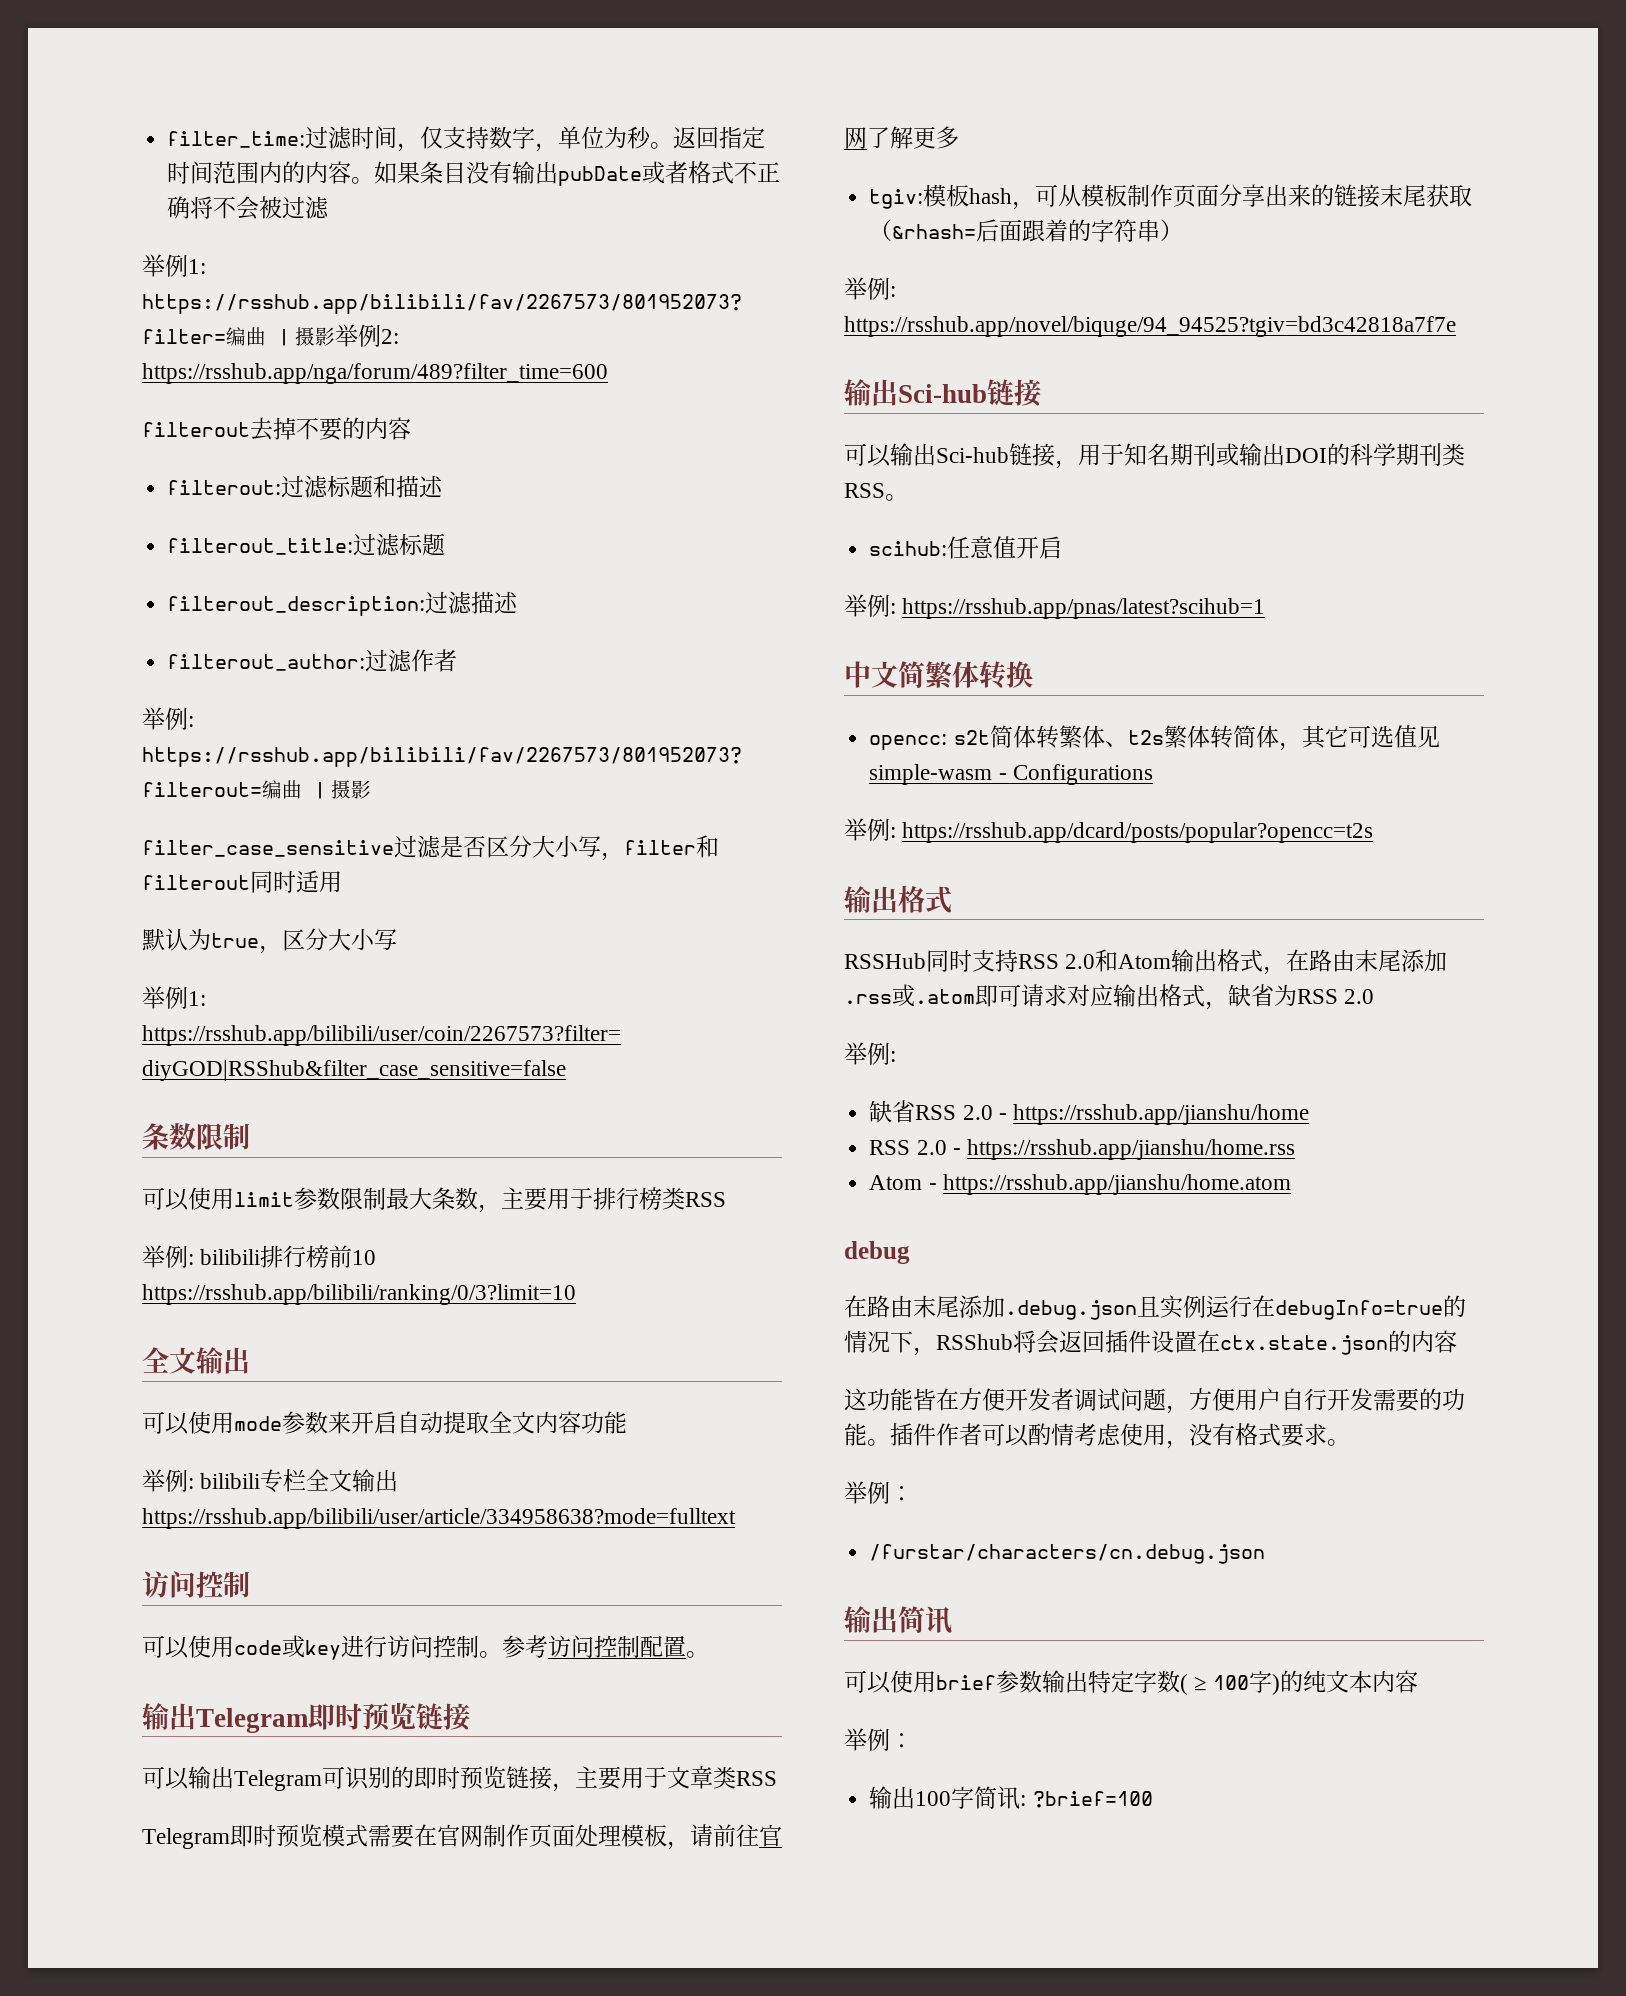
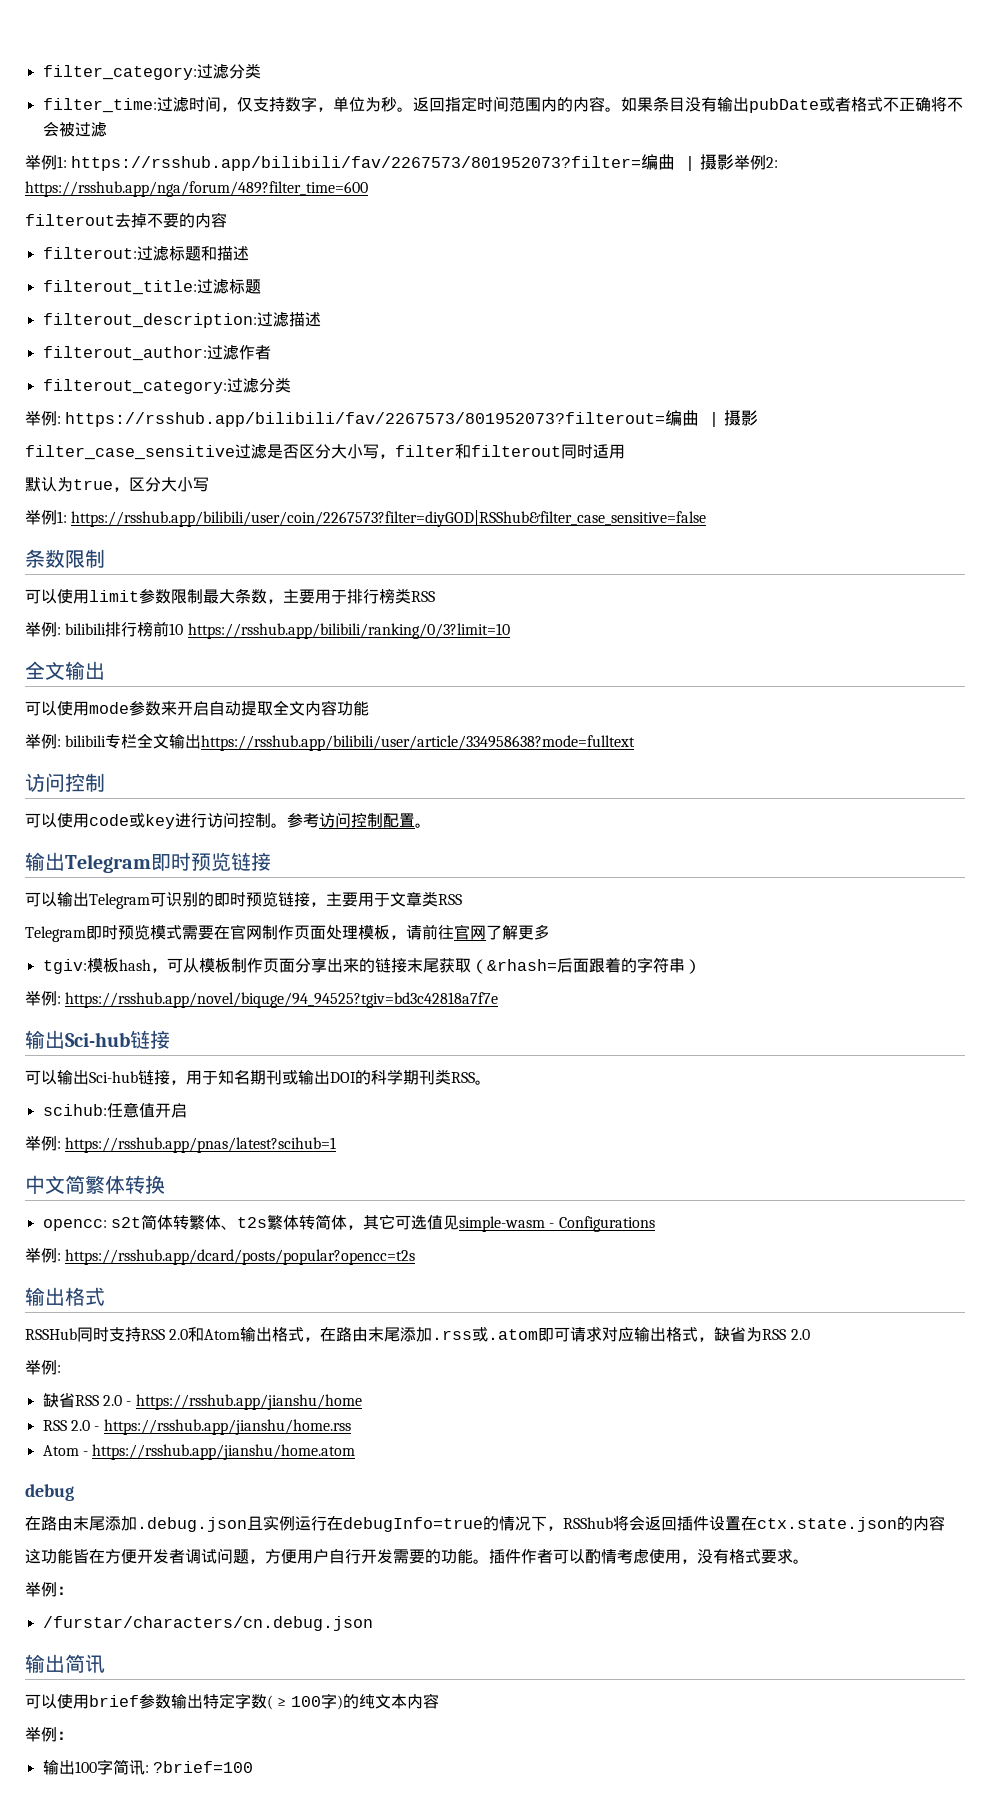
+ filter_category:过滤分类
+ filterout_category:过滤分类

